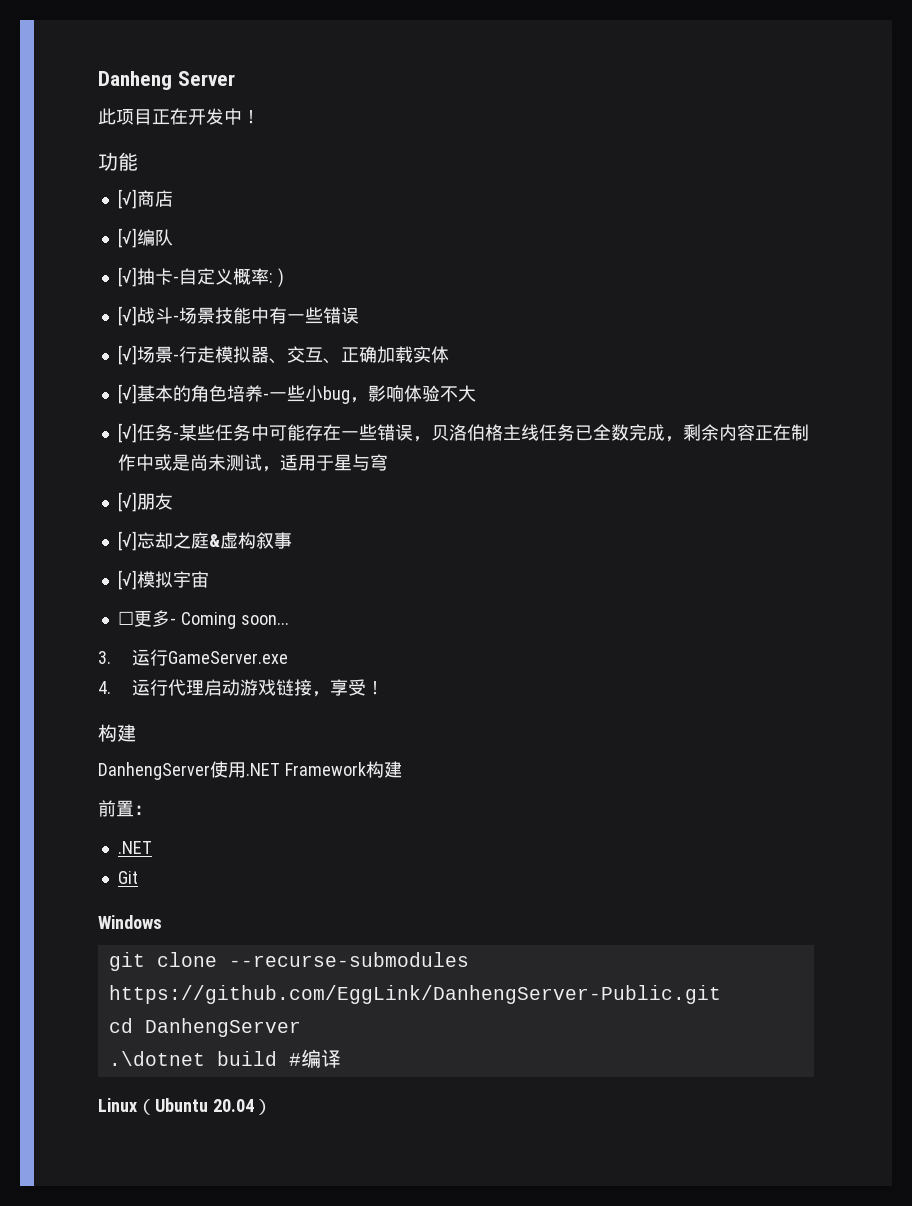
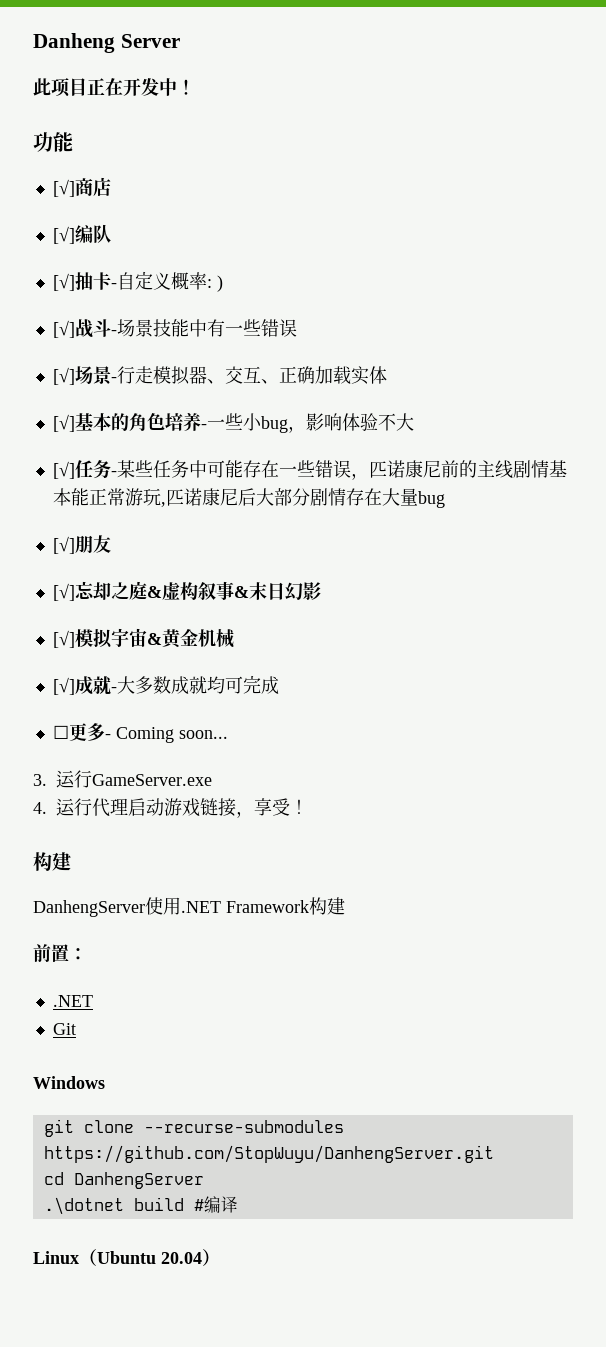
- [√]任务-某些任务中可能存在一些错误，贝洛伯格主线任务已全数完成，剩余内容正在制作中或是尚未测试，适用于星与穹
+ [√]任务-某些任务中可能存在一些错误，匹诺康尼前的主线剧情基本能正常游玩,匹诺康尼后大部分剧情存在大量bug
- [√]忘却之庭&虚构叙事
+ [√]忘却之庭&虚构叙事&末日幻影
- [√]模拟宇宙
+ [√]模拟宇宙&黄金机械
+ [√]成就-大多数成就均可完成
- git clone --recurse-submodules https://github.com/EggLink/DanhengServer-Public.git
+ git clone --recurse-submodules https://github.com/StopWuyu/DanhengServer.git

